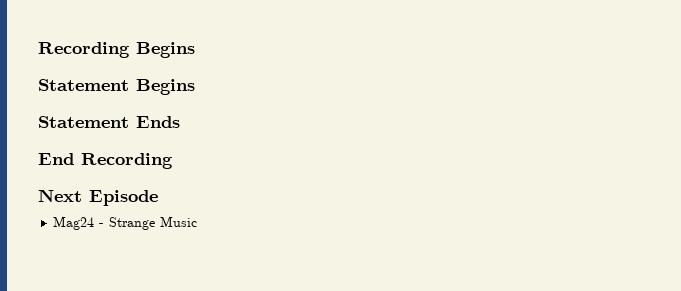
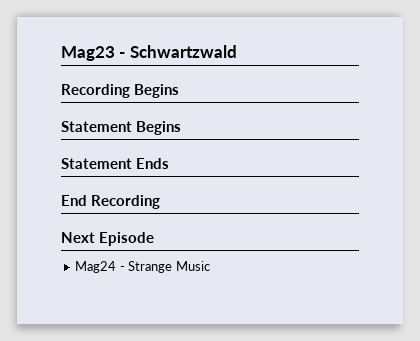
+ Mag23 - Schwartzwald

